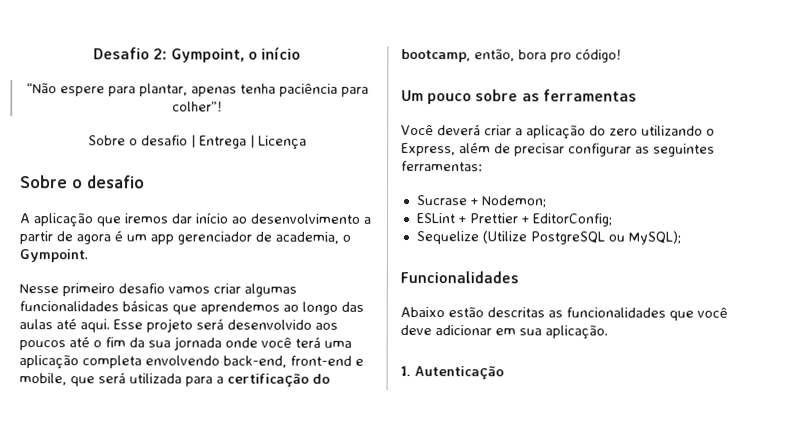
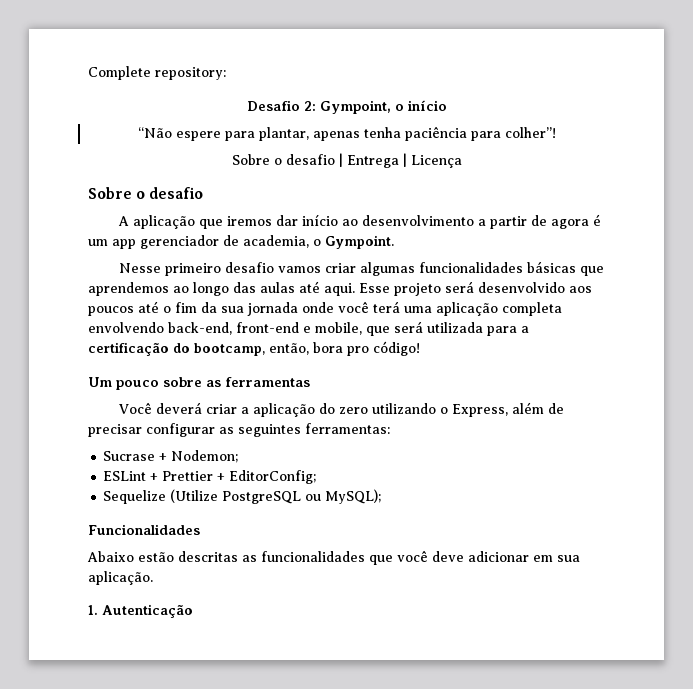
+ Complete repository:

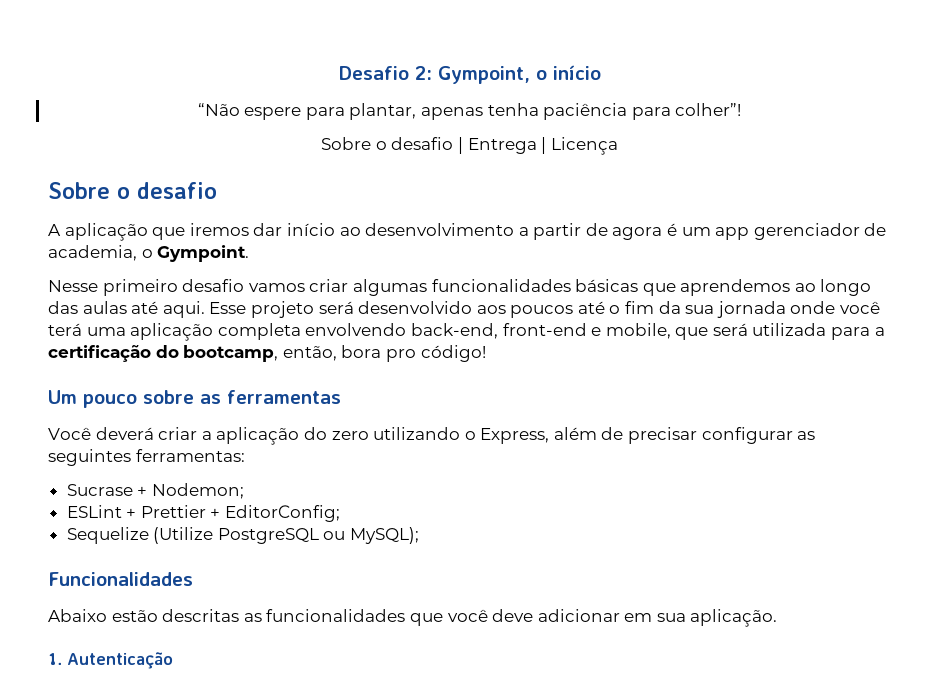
- Complete repository:

